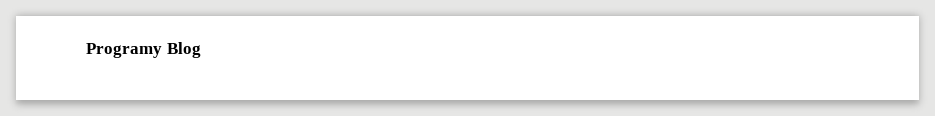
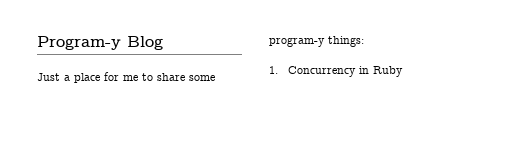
- Programy Blog
+ Program-y Blog
+ Just a place for me to share some program-y things:
+ 1. Concurrency in Ruby

